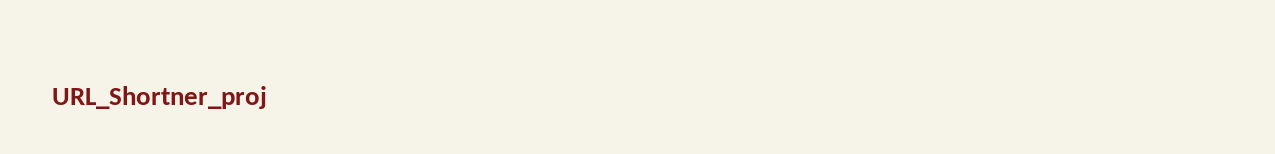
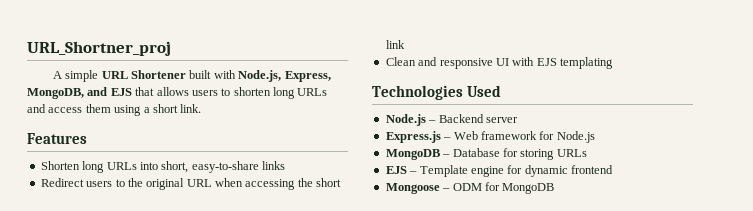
+ A simple URL Shortener built with Node.js, Express, MongoDB, and EJS that allows users to shorten long URLs and access them using a short link.
+ Features
+ Shorten long URLs into short, easy-to-share links
+ Redirect users to the original URL when accessing the short link
+ Clean and responsive UI with EJS templating
+ Technologies Used
+ Node.js – Backend server
+ Express.js – Web framework for Node.js
+ MongoDB – Database for storing URLs
+ EJS – Template engine for dynamic frontend
+ Mongoose – ODM for MongoDB

